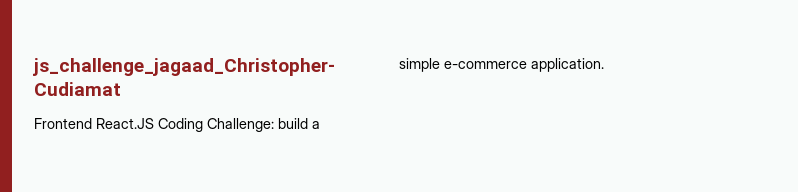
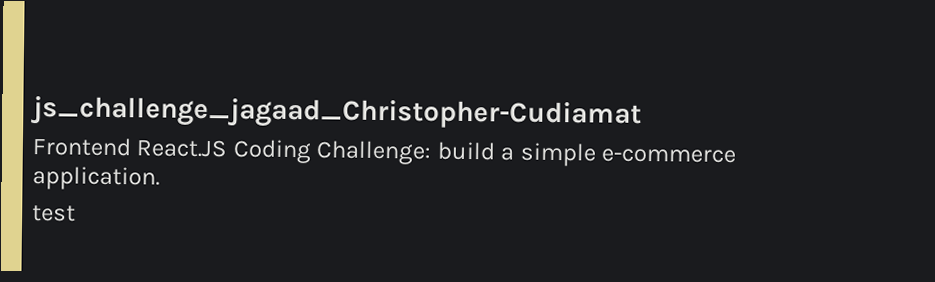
+ test

